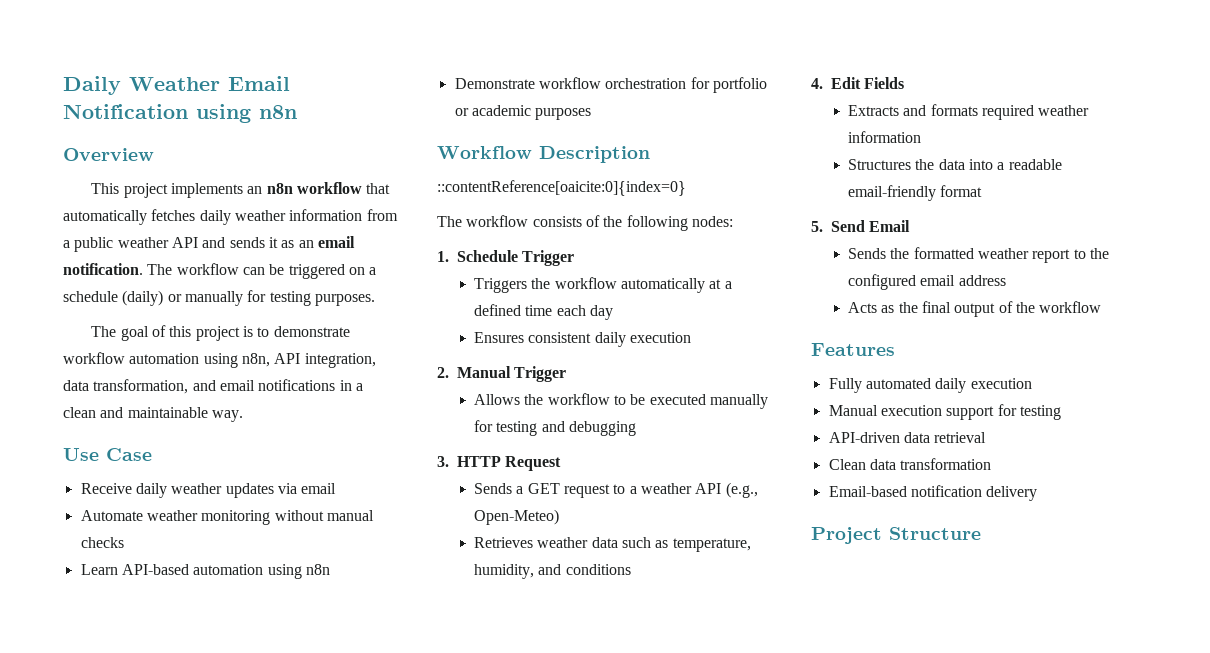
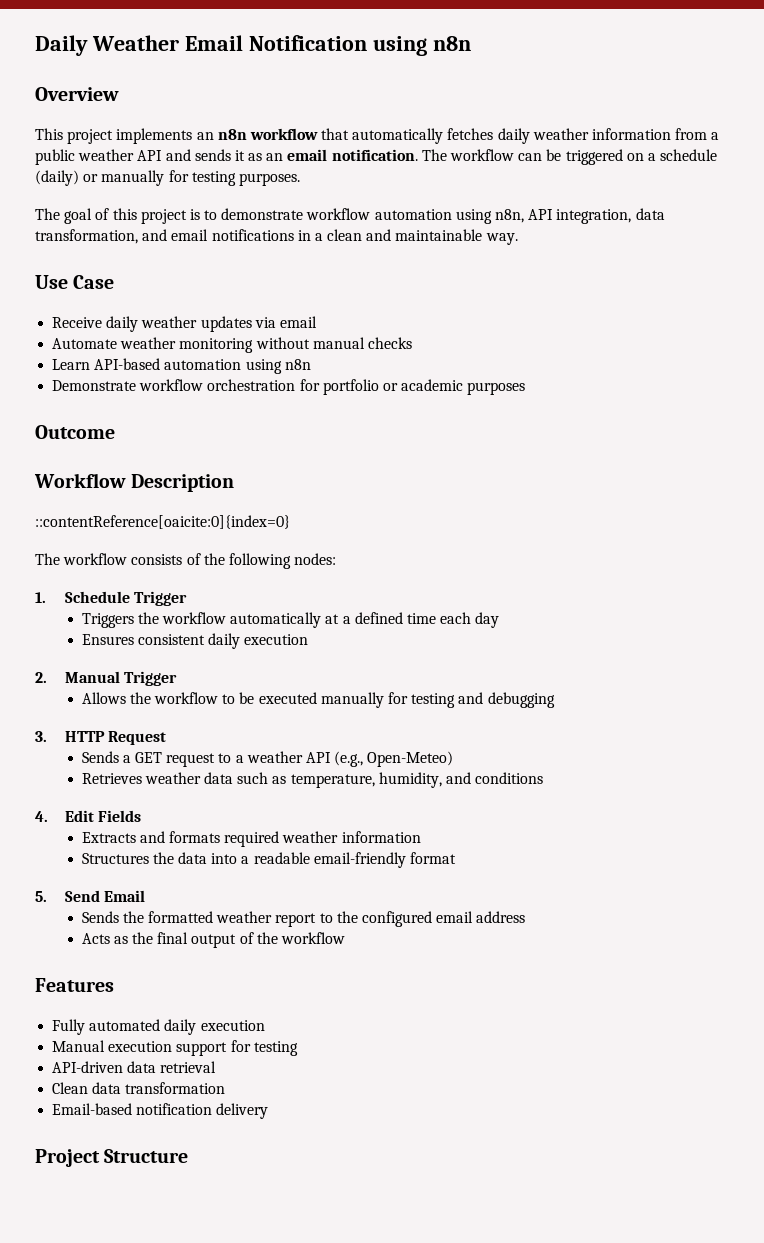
+ Outcome

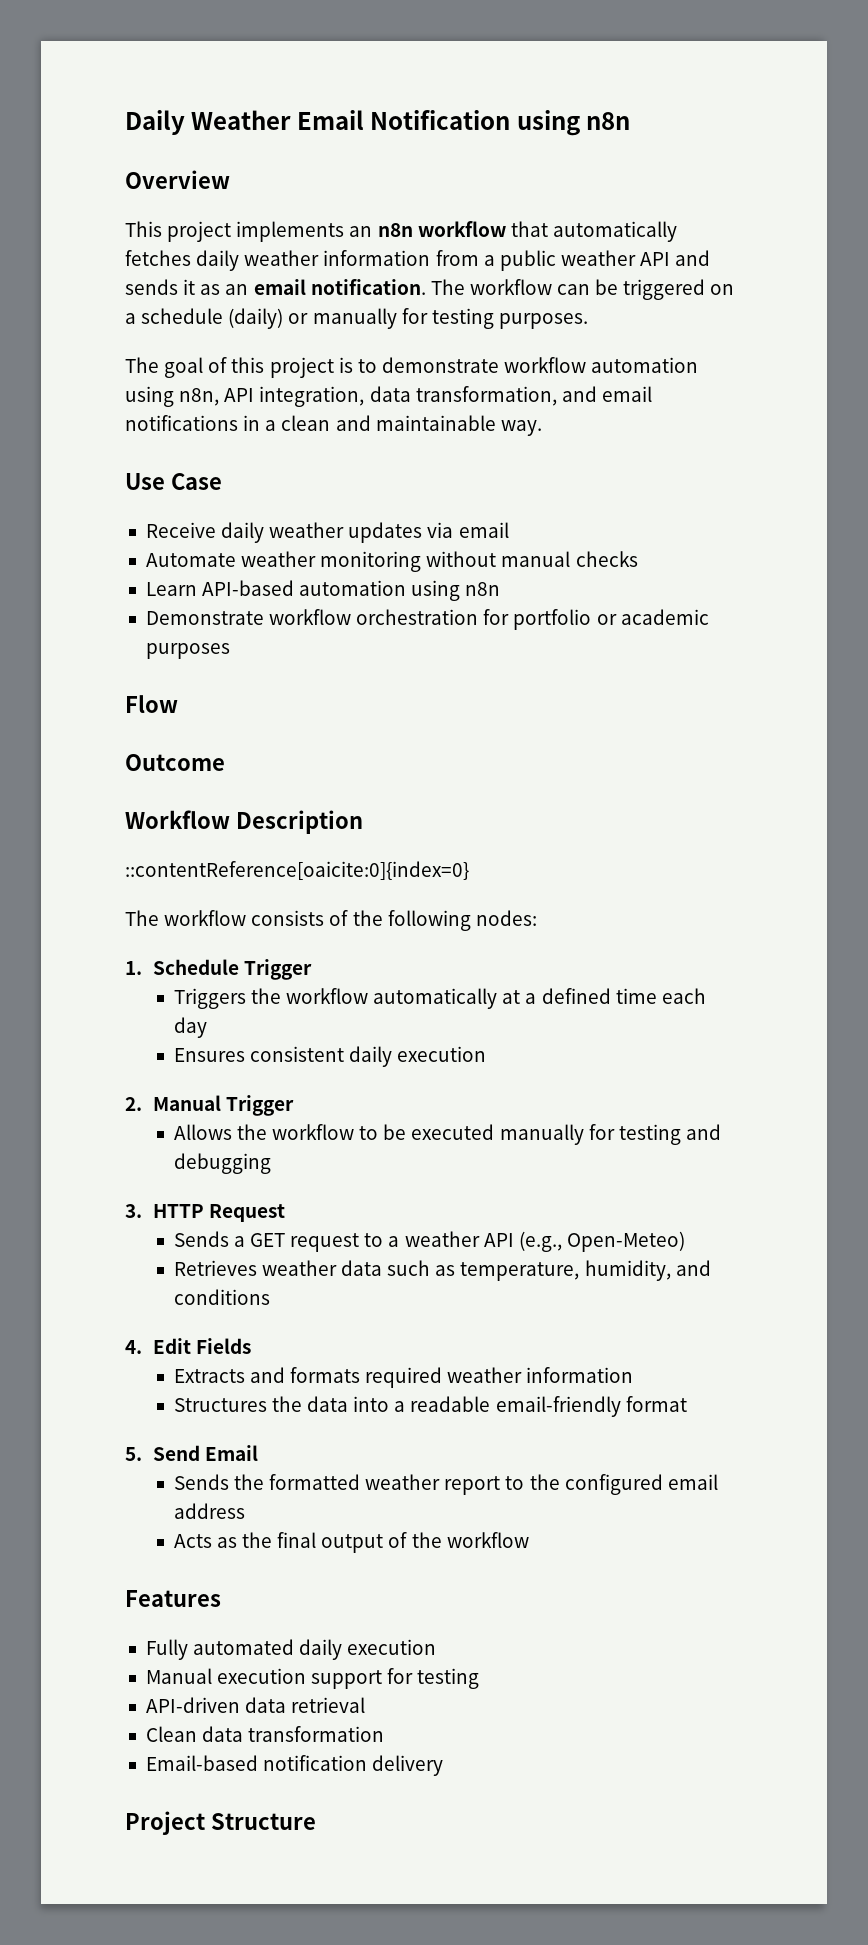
+ Flow

